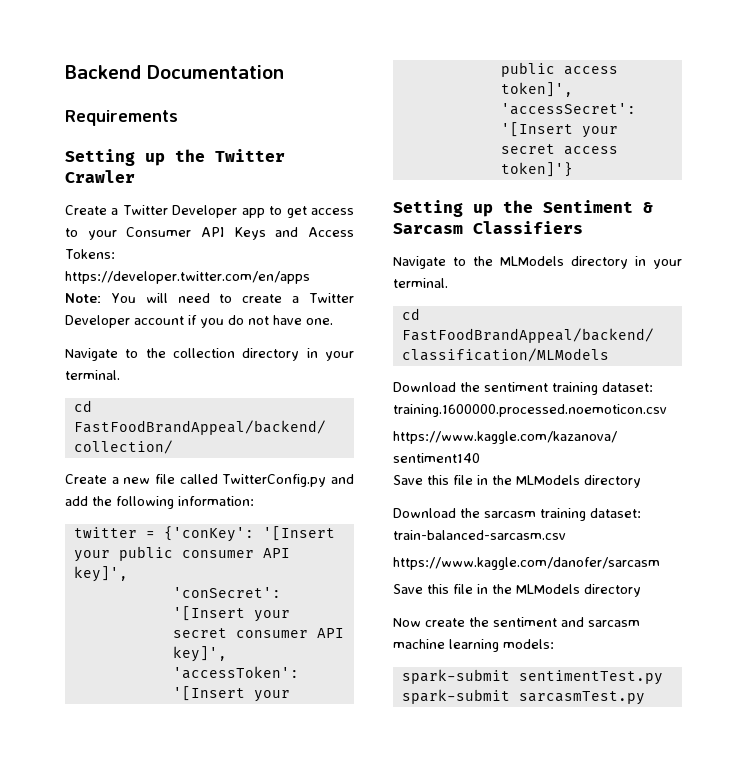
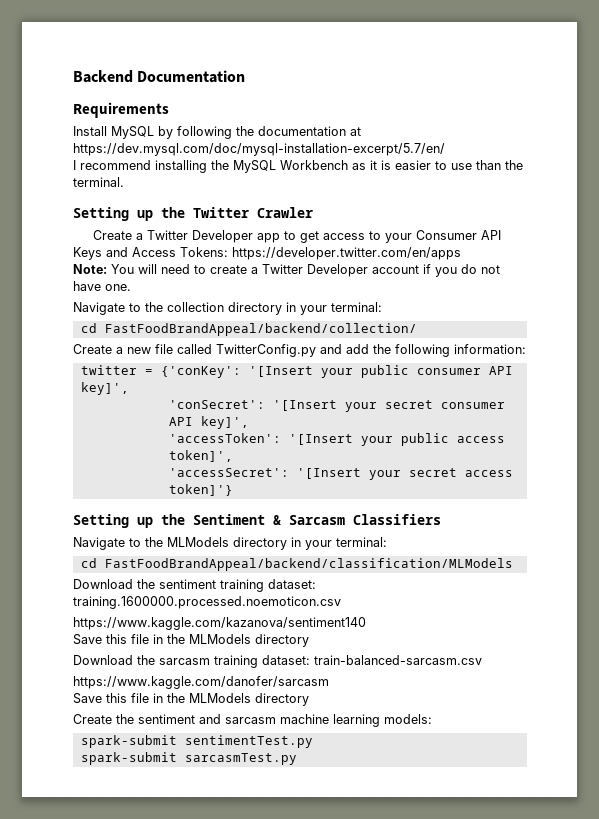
+ Install MySQL by following the documentation at https://dev.mysql.com/doc/mysql-installation-excerpt/5.7/en/
+ I recommend installing the MySQL Workbench as it is easier to use than the terminal.
- Navigate to the collection directory in your terminal.
+ Navigate to the collection directory in your terminal:
- Navigate to the MLModels directory in your terminal.
+ Navigate to the MLModels directory in your terminal:
- Now create the sentiment and sarcasm machine learning models:
+ Create the sentiment and sarcasm machine learning models:

